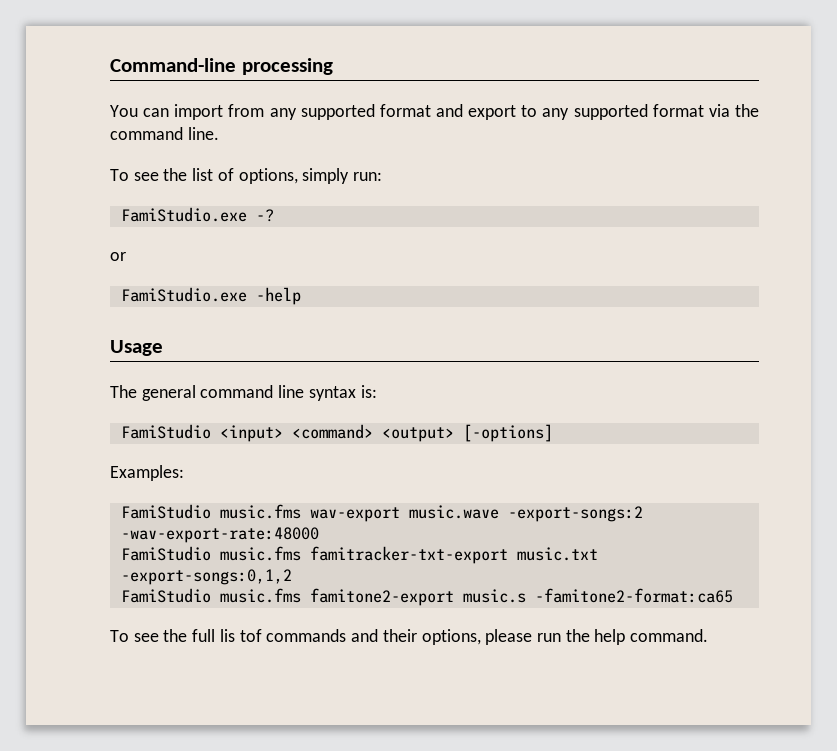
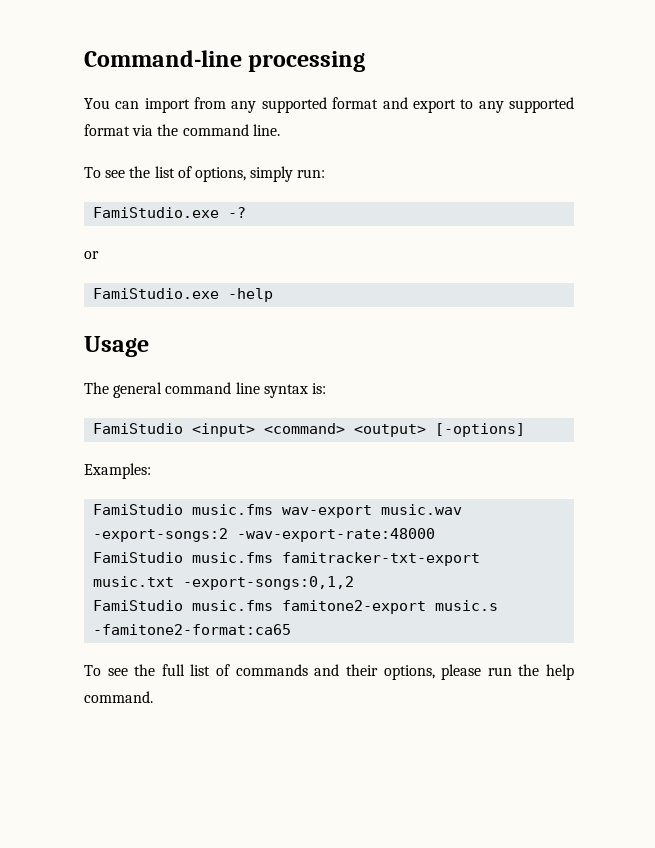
- FamiStudio music.fms wav-export music.wave -export-songs:2 -wav-export-rate:48000
+ FamiStudio music.fms wav-export music.wav -export-songs:2 -wav-export-rate:48000
- To see the full lis tof commands and their options, please run the help command.
+ To see the full list of commands and their options, please run the help command.

